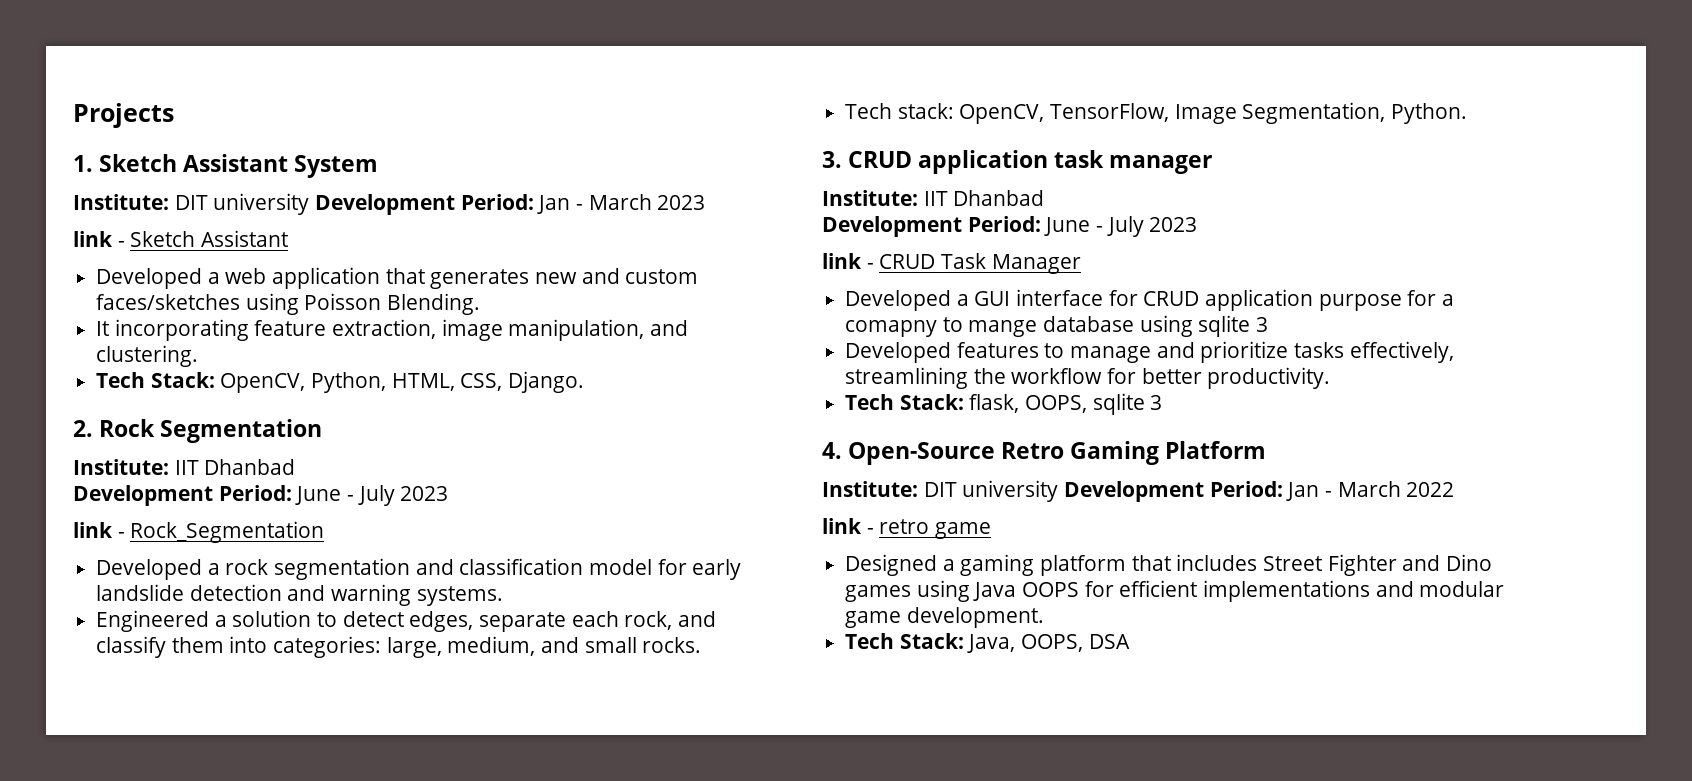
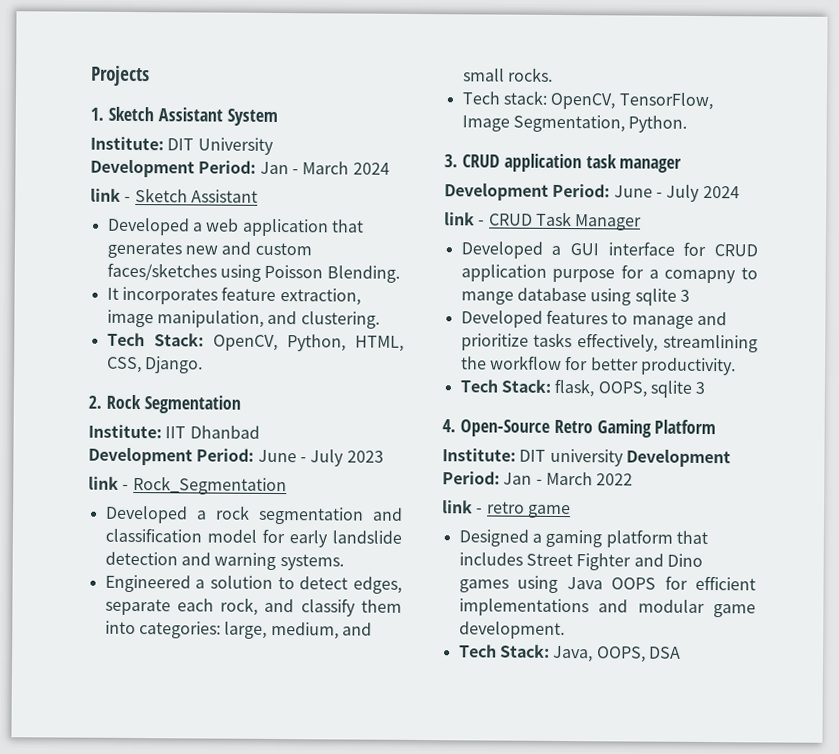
- Institute: DIT university Development Period: Jan - March 2023
+ Institute: DIT University
+ Development Period: Jan - March 2024
- It incorporating feature extraction, image manipulation, and clustering.
+ It incorporates feature extraction, image manipulation, and clustering.
  3. CRUD application task manager
- Institute: IIT Dhanbad
- Development Period: June - July 2023
+ Development Period: June - July 2024

